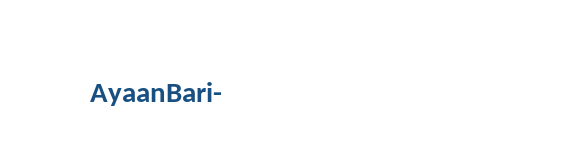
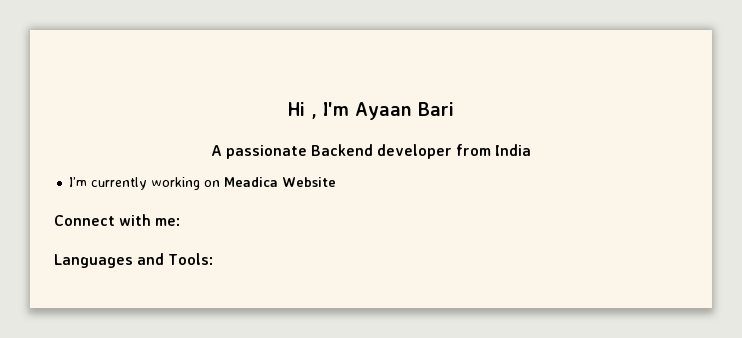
- AyaanBari-
+ Hi , I'm Ayaan Bari
+ A passionate Backend developer from India
+ I’m currently working on Meadica Website
+ Connect with me:
+ Languages and Tools:

